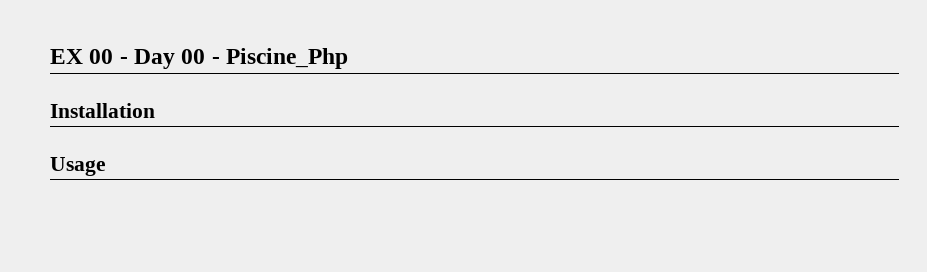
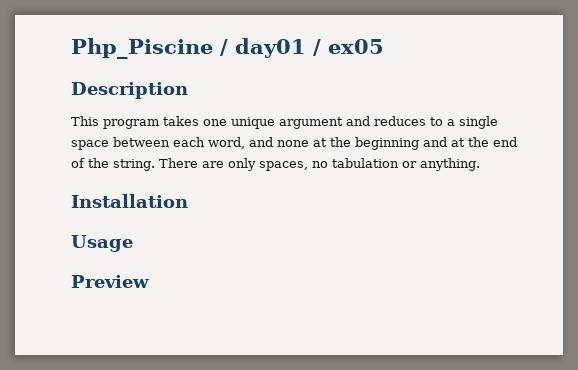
- EX 00 - Day 00 - Piscine_Php
+ Php_Piscine / day01 / ex05
+ Description
+ This program takes one unique argument and reduces to a single space between each word, and none at the beginning and at the end of the string. There are only spaces, no tabulation or anything.
+ Preview

